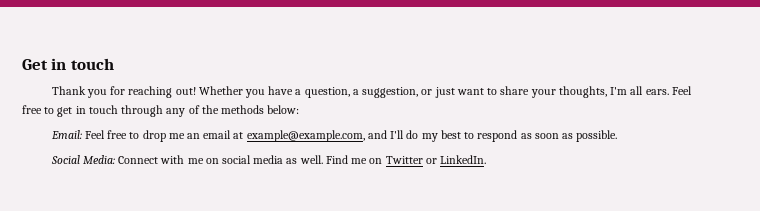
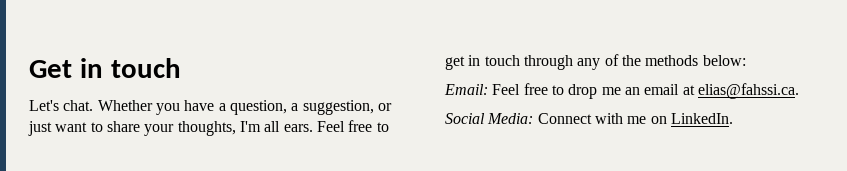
- Thank you for reaching out!
+ Let's chat.
- Email: Feel free to drop me an email at example@example.com, and I'll do my best to respond as soon as possible.
+ Email: Feel free to drop me an email at elias@fahssi.ca.
- Social Media: Connect with me on social media as well. Find me on Twitter or LinkedIn.
+ Social Media: Connect with me on LinkedIn.

